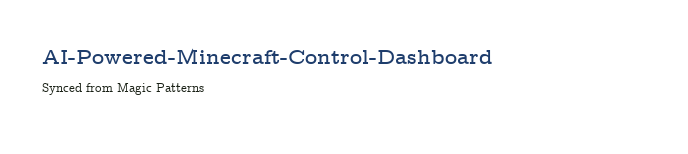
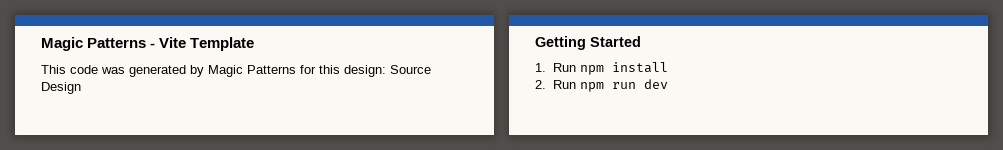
- AI-Powered-Minecraft-Control-Dashboard
- Synced from Magic Patterns
+ Magic Patterns - Vite Template
+ This code was generated by Magic Patterns for this design: Source Design
+ Getting Started
+ 1. Run npm install
+ 2. Run npm run dev

